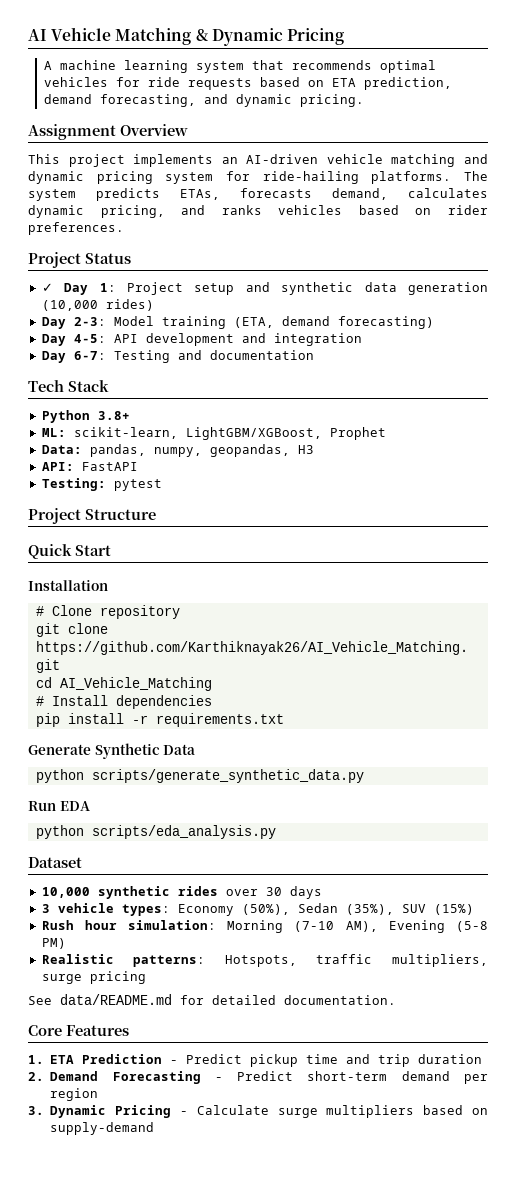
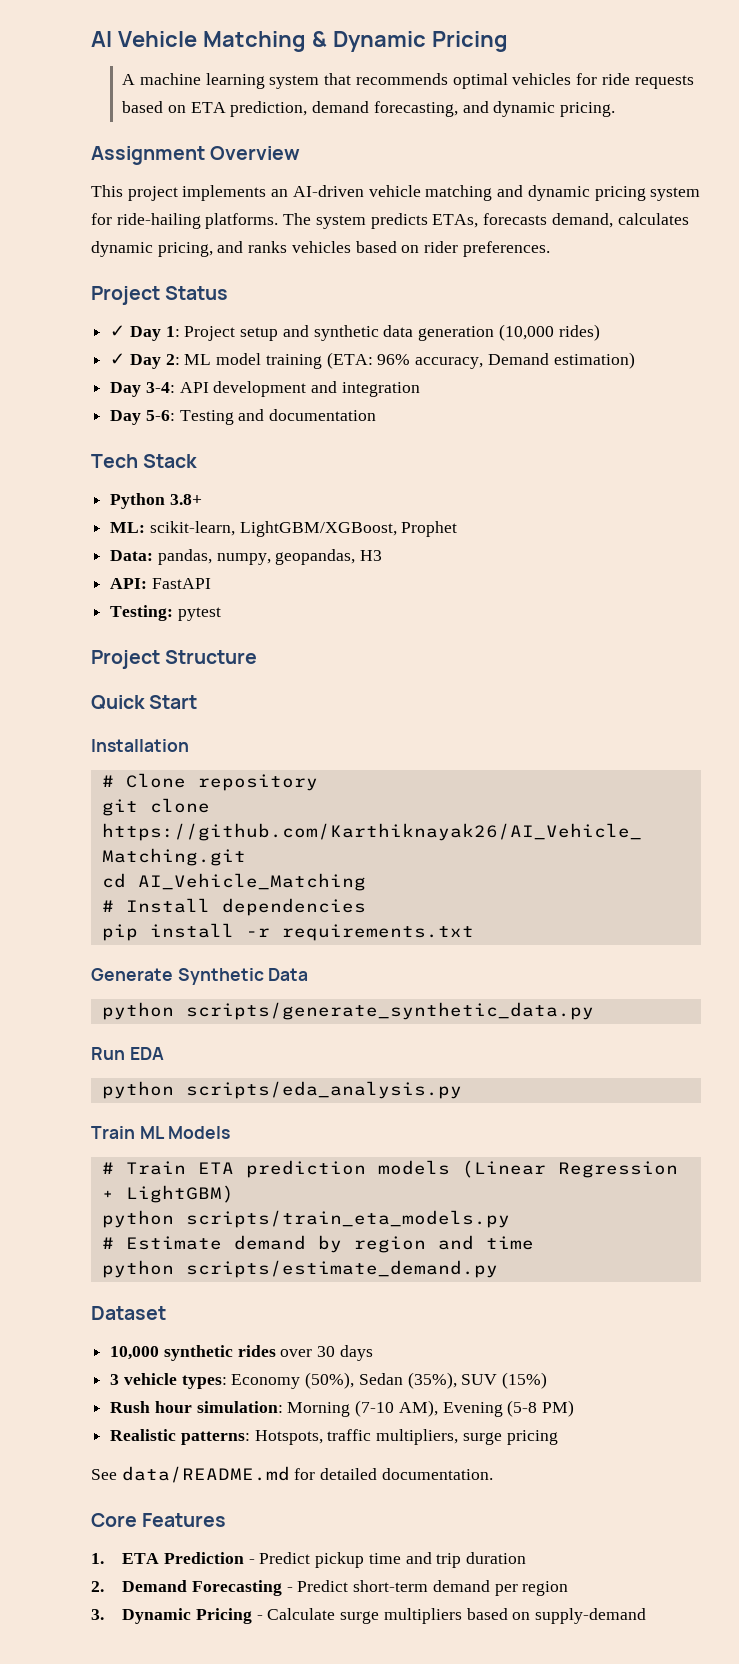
- Day 2-3: Model training (ETA, demand forecasting)
- Day 4-5: API development and integration
+ ✓ Day 2: ML model training (ETA: 96% accuracy, Demand estimation)
+ Day 3-4: API development and integration
- Day 6-7: Testing and documentation
+ Day 5-6: Testing and documentation
+ Train ML Models
+ # Train ETA prediction models (Linear Regression + LightGBM)
+ python scripts/train_eta_models.py
+ # Estimate demand by region and time
+ python scripts/estimate_demand.py

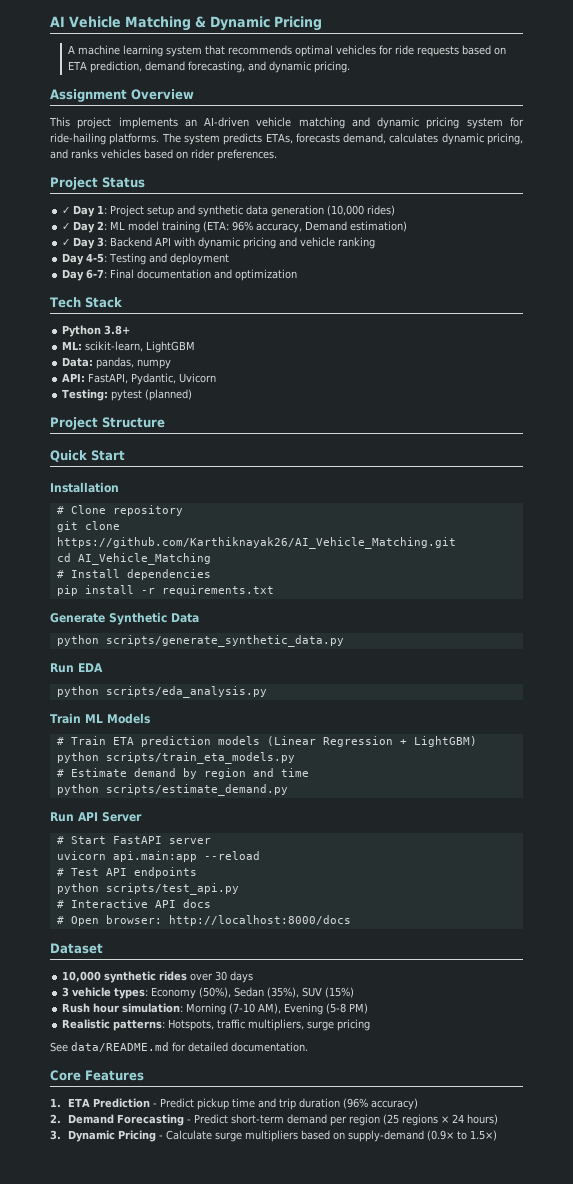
- Day 3-4: API development and integration
- Day 5-6: Testing and documentation
+ ✓ Day 3: Backend API with dynamic pricing and vehicle ranking
+ Day 4-5: Testing and deployment
+ Day 6-7: Final documentation and optimization
- ML: scikit-learn, LightGBM/XGBoost, Prophet
+ ML: scikit-learn, LightGBM
- Data: pandas, numpy, geopandas, H3
- API: FastAPI
+ Data: pandas, numpy
+ API: FastAPI, Pydantic, Uvicorn
- Testing: pytest
+ Testing: pytest (planned)
+ Run API Server
+ # Start FastAPI server
+ uvicorn api.main:app --reload
+ # Test API endpoints
+ python scripts/test_api.py
+ # Interactive API docs
+ # Open browser: http://localhost:8000/docs
- 1. ETA Prediction - Predict pickup time and trip duration
+ 1. ETA Prediction - Predict pickup time and trip duration (96% accuracy)
- 2. Demand Forecasting - Predict short-term demand per region
+ 2. Demand Forecasting - Predict short-term demand per region (25 regions × 24 hours)
- 3. Dynamic Pricing - Calculate surge multipliers based on supply-demand
+ 3. Dynamic Pricing - Calculate surge multipliers based on supply-demand (0.9× to 1.5×)

